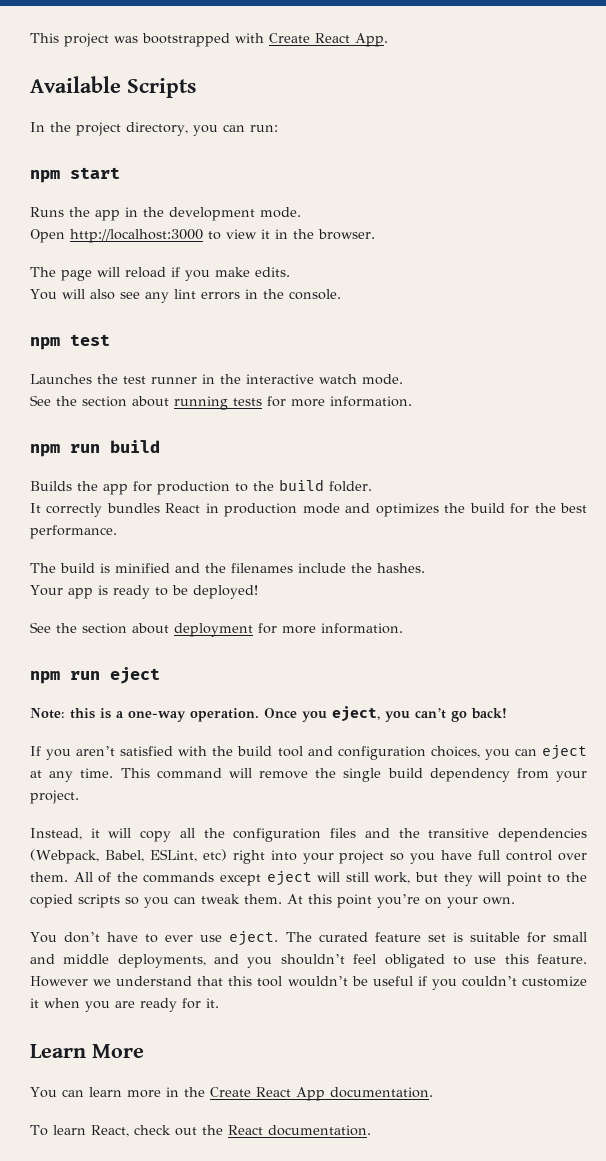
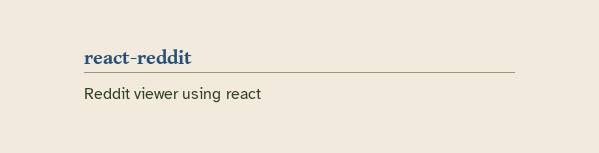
- This project was bootstrapped with Create React App.
- Available Scripts
- In the project directory, you can run:
- npm start
- Runs the app in the development mode.
- Open http://localhost:3000 to view it in the browser.
- The page will reload if you make edits.
- You will also see any lint errors in the console.
- npm test
- Launches the test runner in the interactive watch mode.
- See the section about running tests for more information.
- npm run build
- Builds the app for production to the build folder.
- It correctly bundles React in production mode and optimizes the build for the best performance.
- The build is minified and the filenames include the hashes.
- Your app is ready to be deployed!
- See the section about deployment for more information.
- npm run eject
- Note: this is a one-way operation. Once you eject, you can’t go back!
- If you aren’t satisfied with the build tool and configuration choices, you can eject at any time. This command will remove the single build dependency from your project.
- Instead, it will copy all the configuration files and the transitive dependencies (Webpack, Babel, ESLint, etc) right into your project so you have full control over them. All of the commands except eject will still work, but they will point to the copied scripts so you can tweak them. At this point you’re on your own.
- You don’t have to ever use eject. The curated feature set is suitable for small and middle deployments, and you shouldn’t feel obligated to use this feature. However we understand that this tool wouldn’t be useful if you couldn’t customize it when you are ready for it.
- Learn More
- You can learn more in the Create React App documentation.
- To learn React, check out the React documentation.
+ react-reddit
+ Reddit viewer using react

